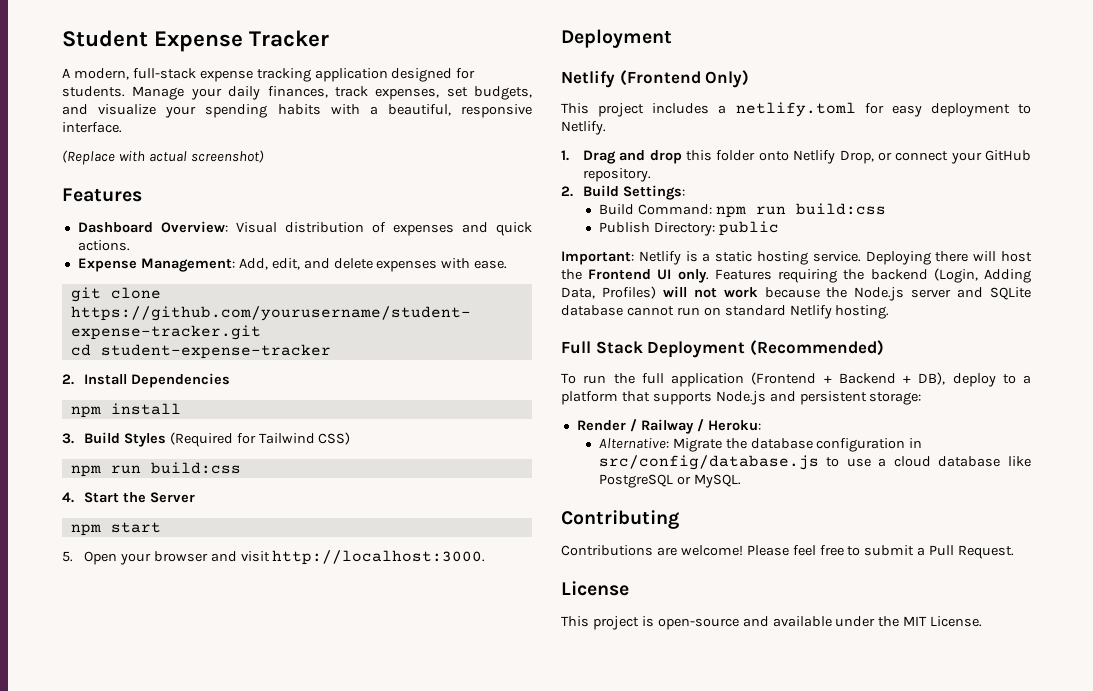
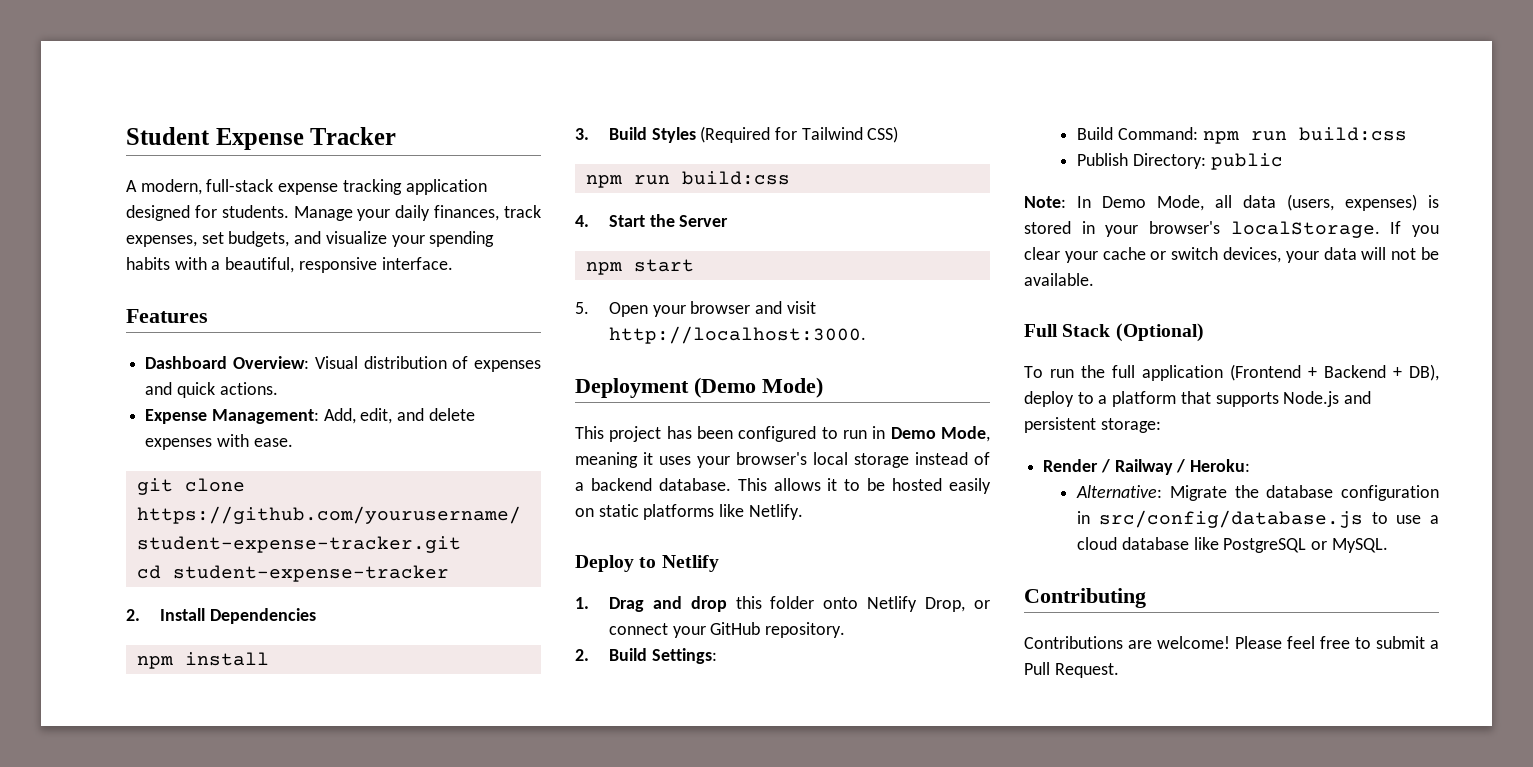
- (Replace with actual screenshot)
  5. Open your browser and visit http://localhost:3000.
- Deployment
- Netlify (Frontend Only)
- This project includes a netlify.toml for easy deployment to Netlify.
+ Deployment (Demo Mode)
+ This project has been configured to run in Demo Mode, meaning it uses your browser's local storage instead of a backend database. This allows it to be hosted easily on static platforms like Netlify.
+ Deploy to Netlify
- Important: Netlify is a static hosting service. Deploying there will host the Frontend UI only. Features requiring the backend (Login, Adding Data, Profiles) will not work because the Node.js server and SQLite database cannot run on standard Netlify hosting.
+ Note: In Demo Mode, all data (users, expenses) is stored in your browser's localStorage. If you clear your cache or switch devices, your data will not be available.
- Full Stack Deployment (Recommended)
+ Full Stack (Optional)
- License
- This project is open-source and available under the MIT License.

